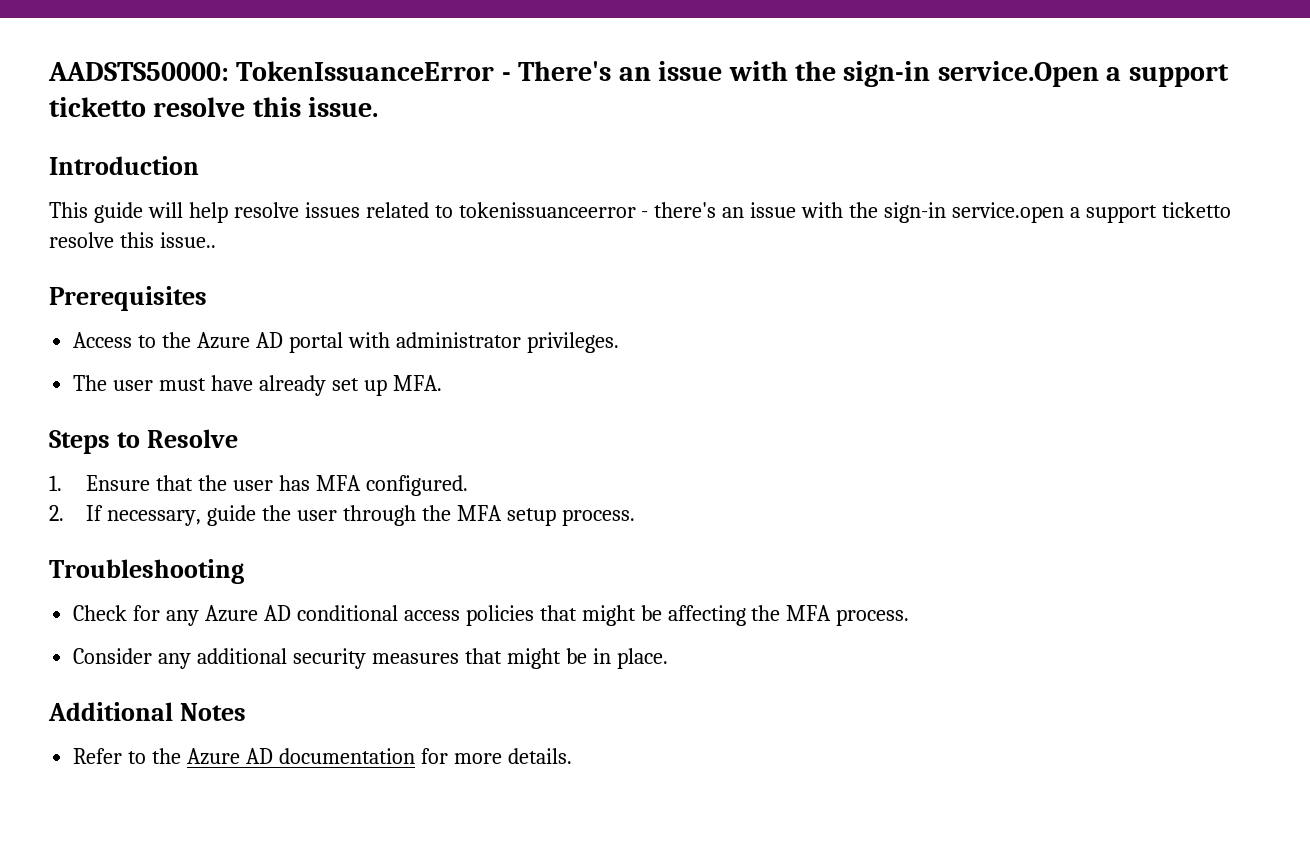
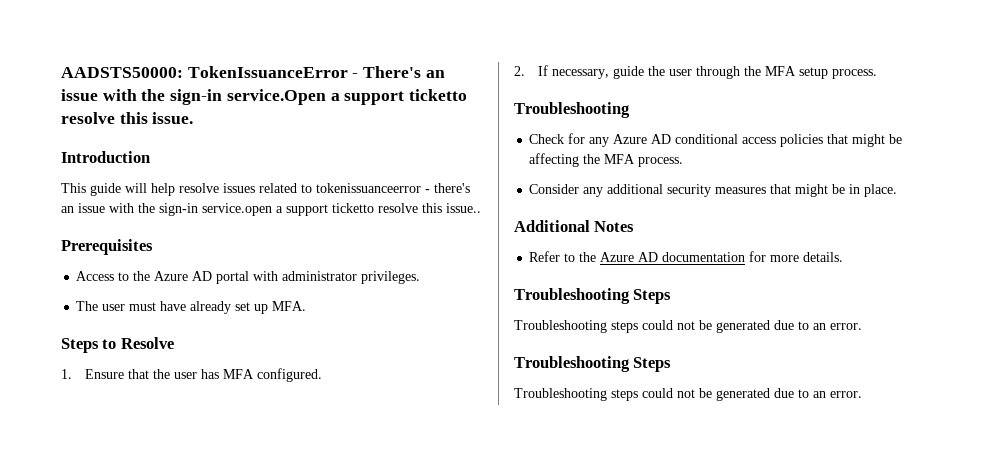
  Refer to the Azure AD documentation for more details.
+ Troubleshooting Steps
+ Troubleshooting steps could not be generated due to an error.
+ Troubleshooting Steps
+ Troubleshooting steps could not be generated due to an error.

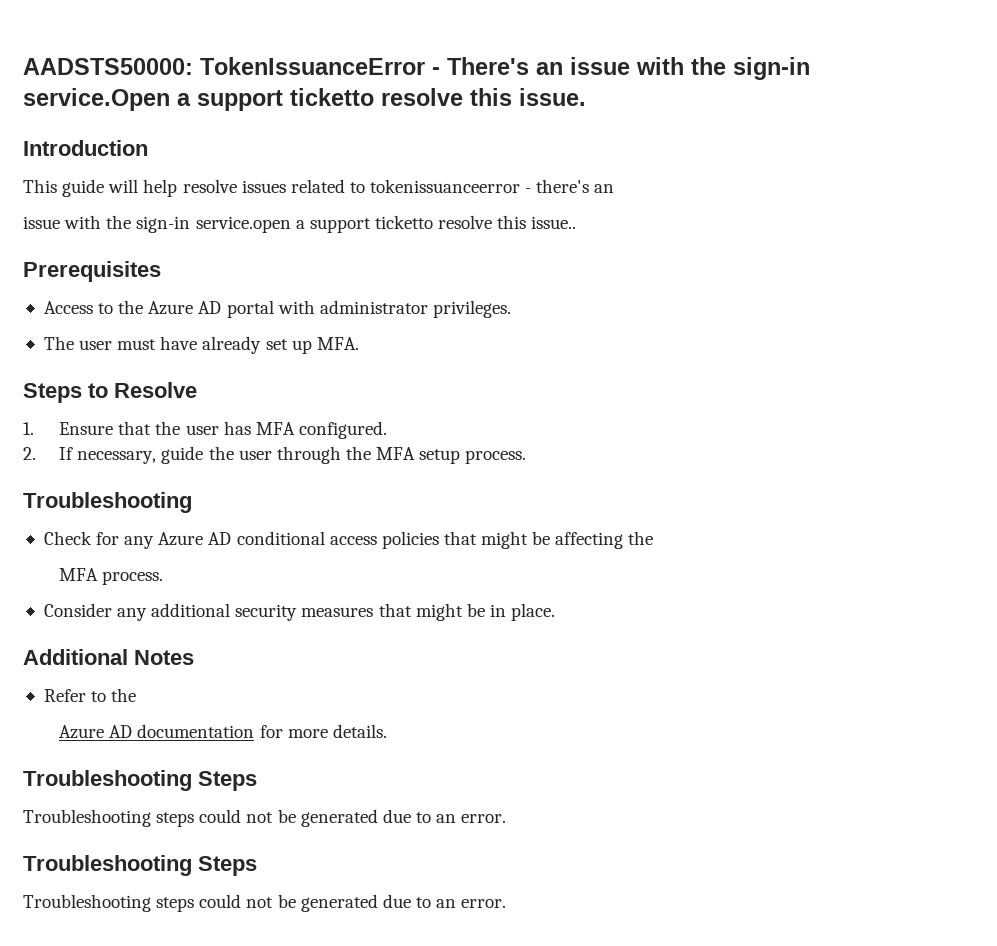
- This guide will help resolve issues related to tokenissuanceerror - there's an issue with the sign-in service.open a support ticketto resolve this issue..
+ This guide will help resolve issues related to tokenissuanceerror - there's an
+ issue with the sign-in service.open a support ticketto resolve this issue..
- Check for any Azure AD conditional access policies that might be affecting the MFA process.
+ Check for any Azure AD conditional access policies that might be affecting the
+ MFA process.
- Refer to the Azure AD documentation for more details.
+ Refer to the
+ Azure AD documentation for more details.

